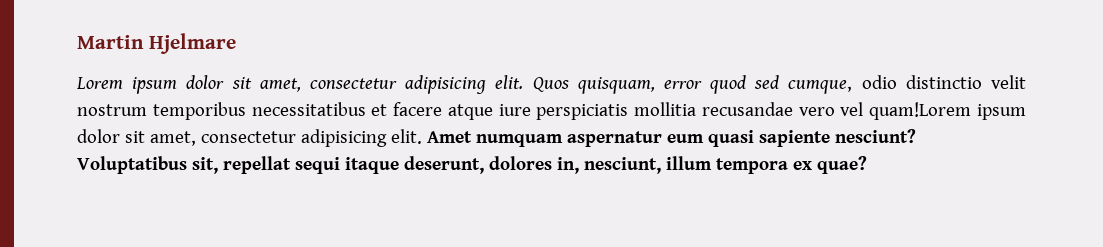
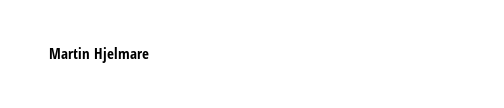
- Lorem ipsum dolor sit amet, consectetur adipisicing elit. Quos quisquam, error quod sed cumque, odio distinctio velit nostrum temporibus necessitatibus et facere atque iure perspiciatis mollitia recusandae vero vel quam!Lorem ipsum dolor sit amet, consectetur adipisicing elit. Amet numquam aspernatur eum quasi sapiente nesciunt? Voluptatibus sit, repellat sequi itaque deserunt, dolores in, nesciunt, illum tempora ex quae?

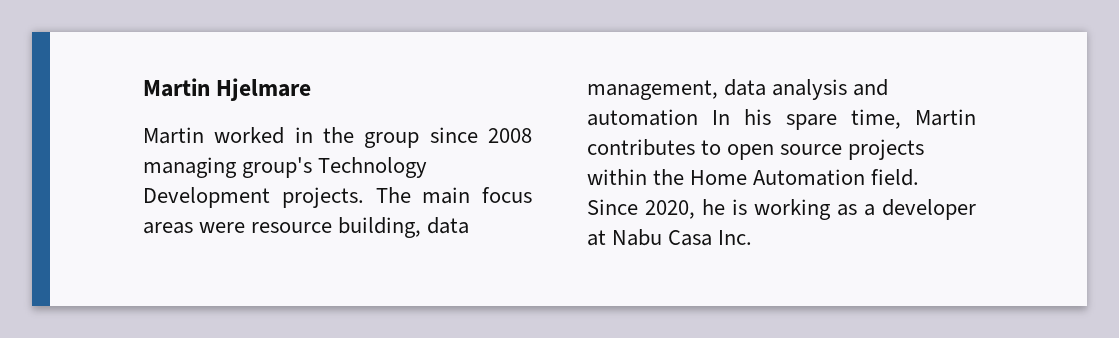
+ Martin worked in the group since 2008 managing group's Technology Development projects. The main focus areas were resource building, data management, data analysis and automation In his spare time, Martin contributes to open source projects within the Home Automation field. Since 2020, he is working as a developer at Nabu Casa Inc.

